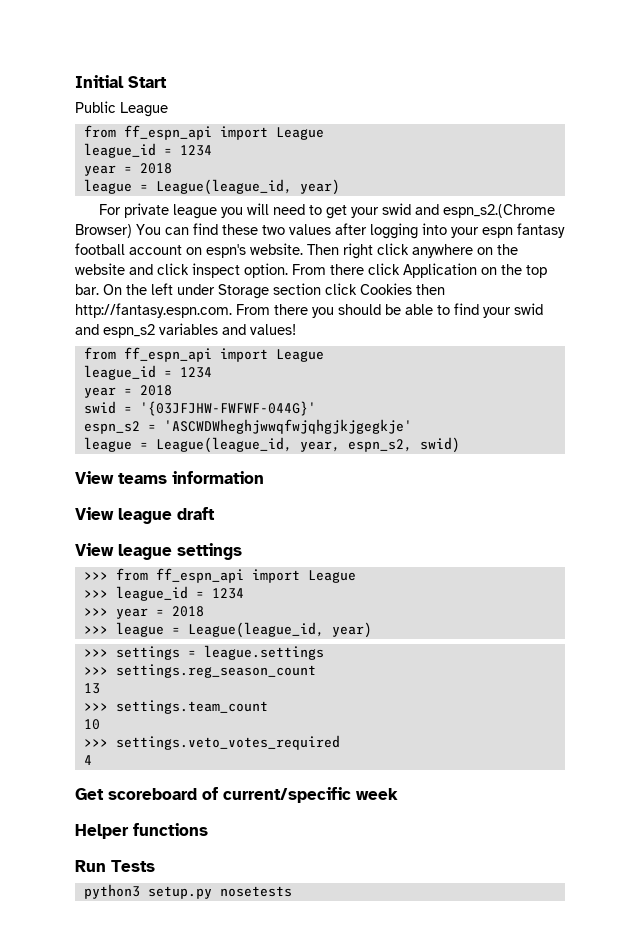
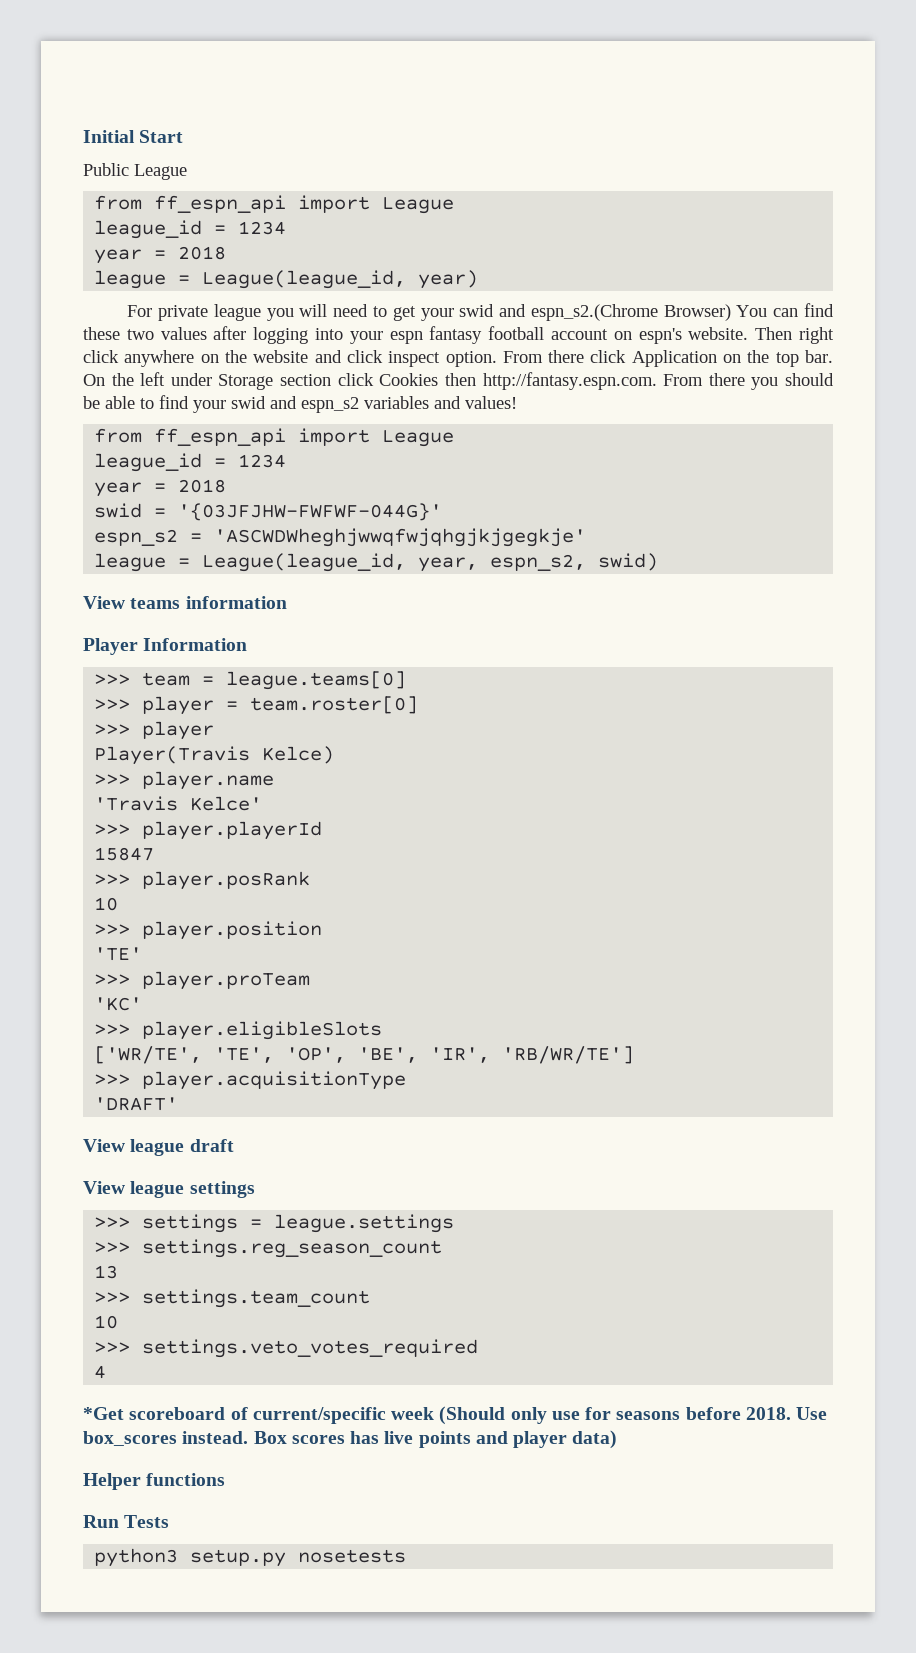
+ Player Information
+ >>> team = league.teams[0]
+ >>> player = team.roster[0]
+ >>> player
+ Player(Travis Kelce)
+ >>> player.name
+ 'Travis Kelce'
+ >>> player.playerId
+ 15847
+ >>> player.posRank
+ 10
+ >>> player.position
+ 'TE'
+ >>> player.proTeam
+ 'KC'
+ >>> player.eligibleSlots
+ ['WR/TE', 'TE', 'OP', 'BE', 'IR', 'RB/WR/TE']
+ >>> player.acquisitionType
+ 'DRAFT'
- >>> from ff_espn_api import League
- >>> league_id = 1234
- >>> year = 2018
- >>> league = League(league_id, year)
- Get scoreboard of current/specific week
+ *Get scoreboard of current/specific week (Should only use for seasons before 2018. Use box_scores instead. Box scores has live points and player data)

